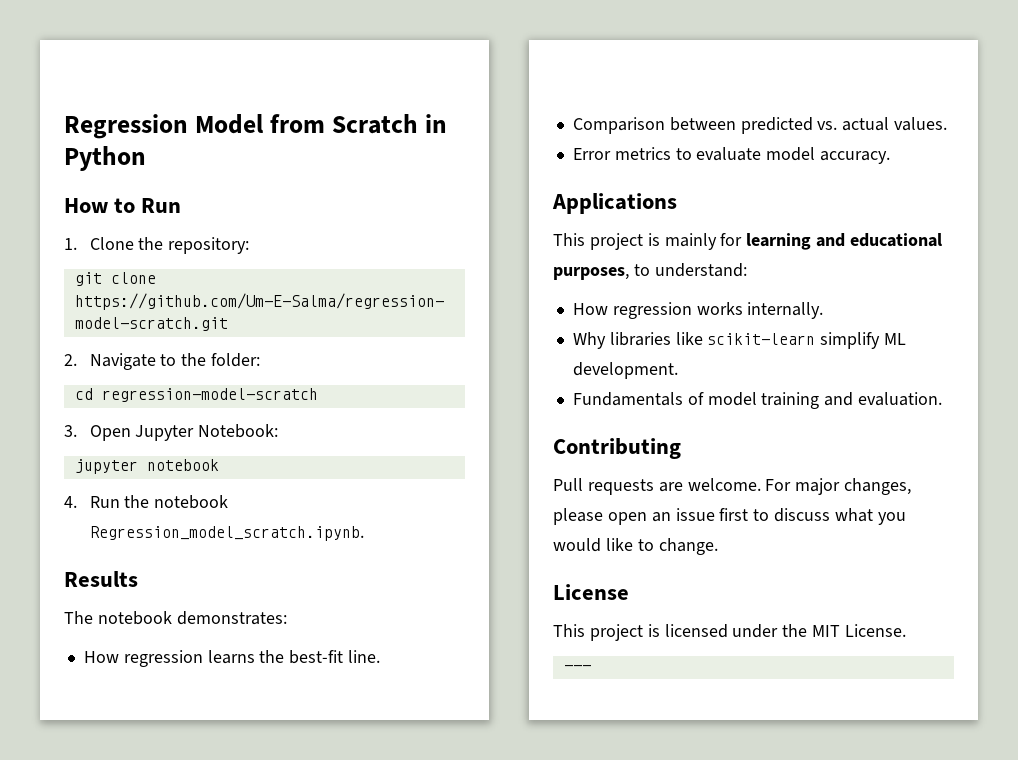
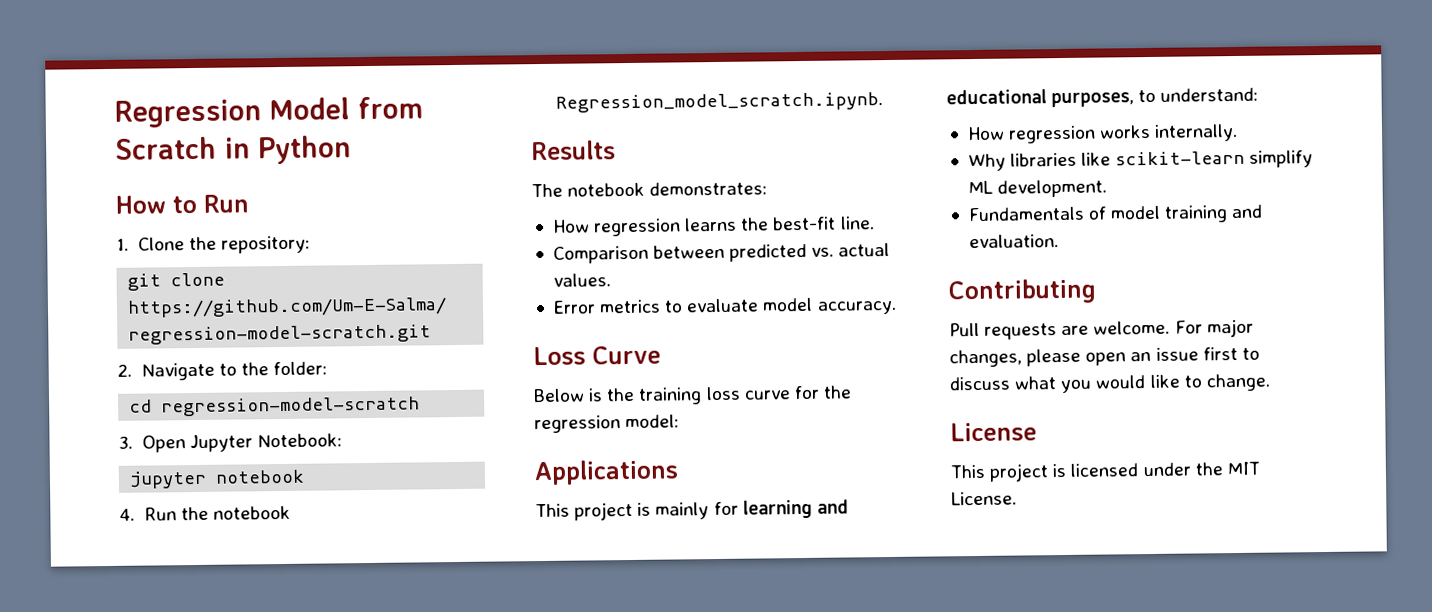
+ Loss Curve
+ Below is the training loss curve for the regression model:
- ---

